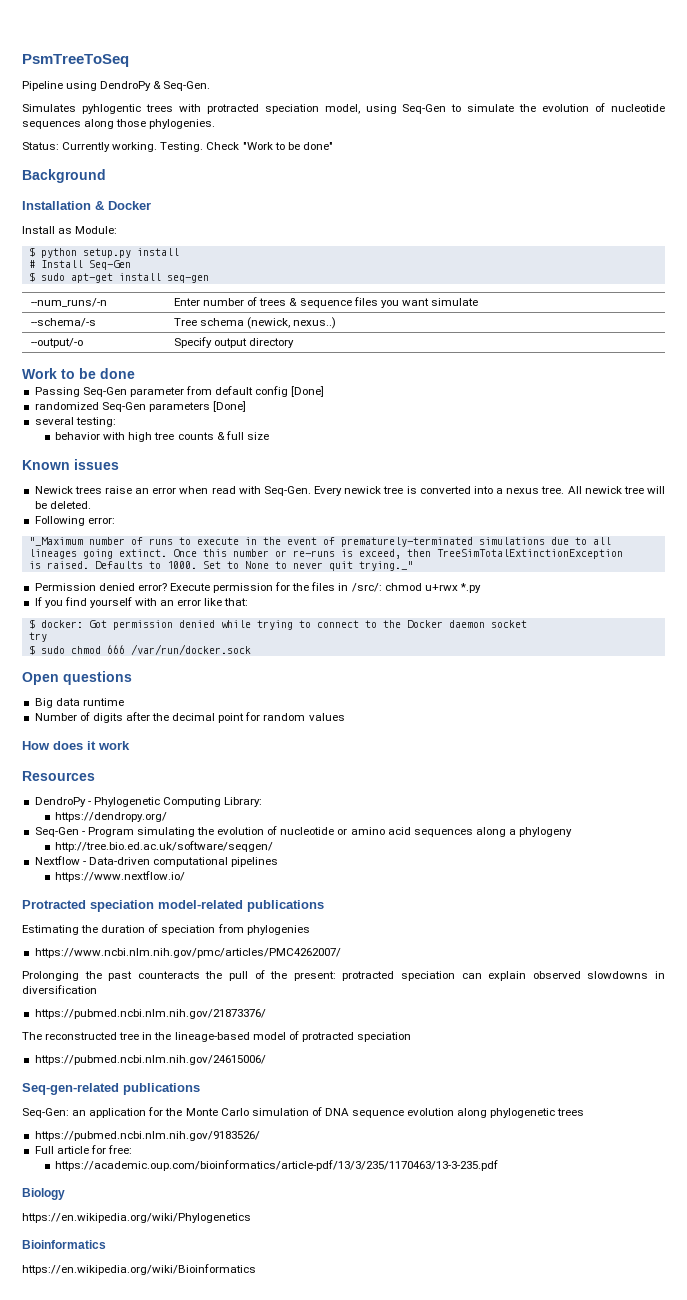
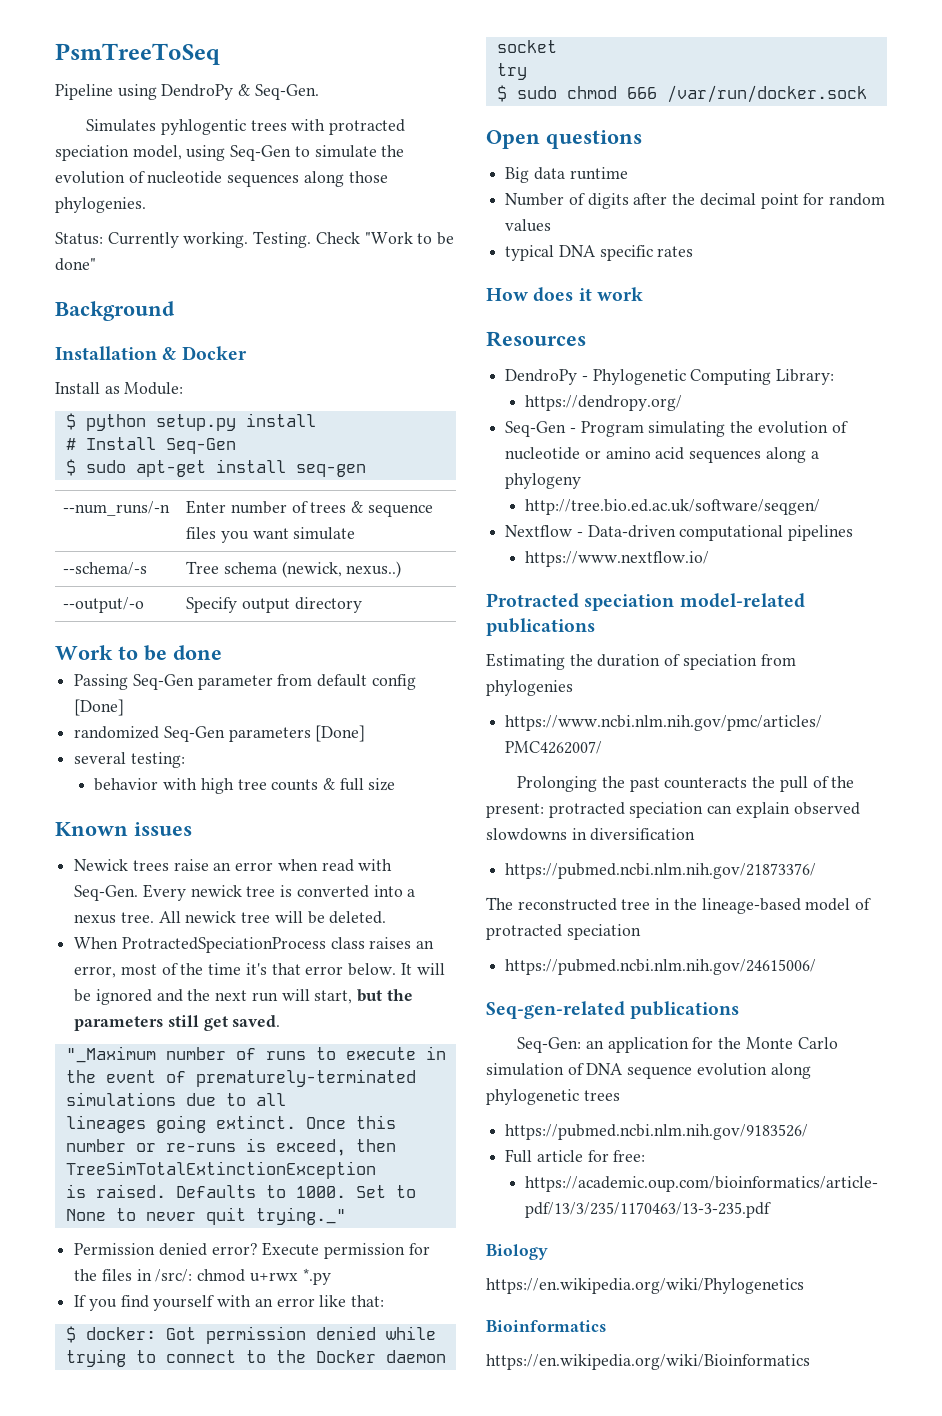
- Following error:
+ When ProtractedSpeciationProcess class raises an error, most of the time it's that error below. It will be ignored and the next run will start, but the parameters still get saved.
+ typical DNA specific rates

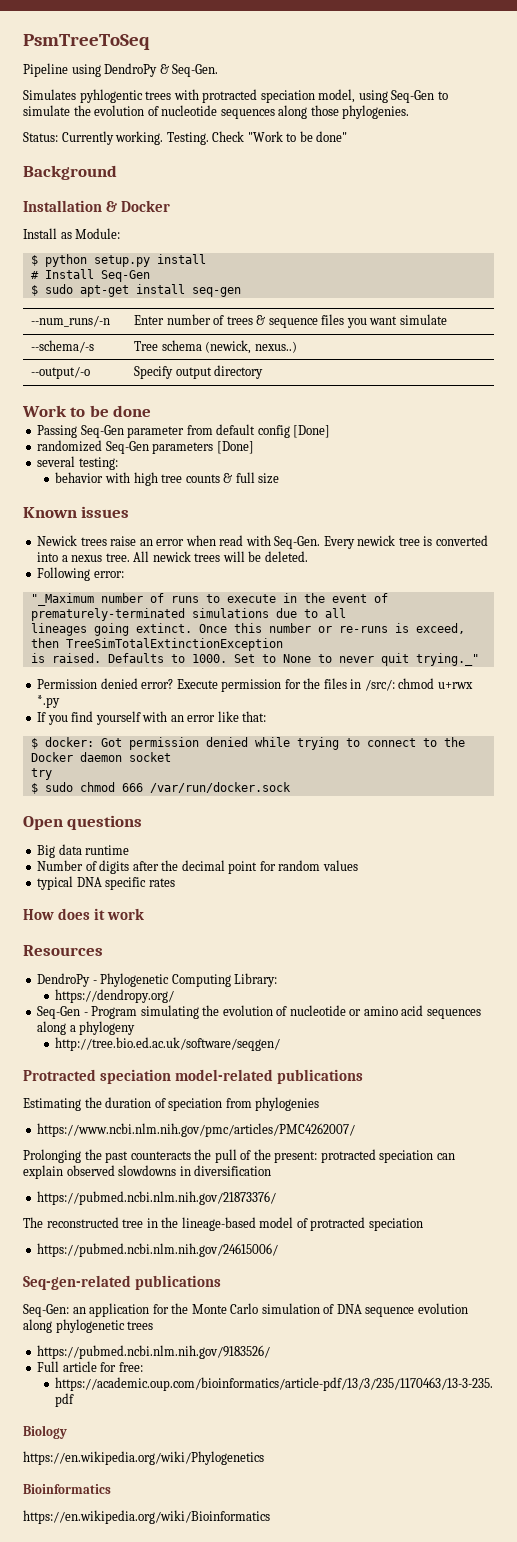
- All newick tree will be deleted.
+ All newick trees will be deleted.
- When ProtractedSpeciationProcess class raises an error, most of the time it's that error below. It will be ignored and the next run will start, but the parameters still get saved.
+ Following error:
- Nextflow - Data-driven computational pipelines
- https://www.nextflow.io/

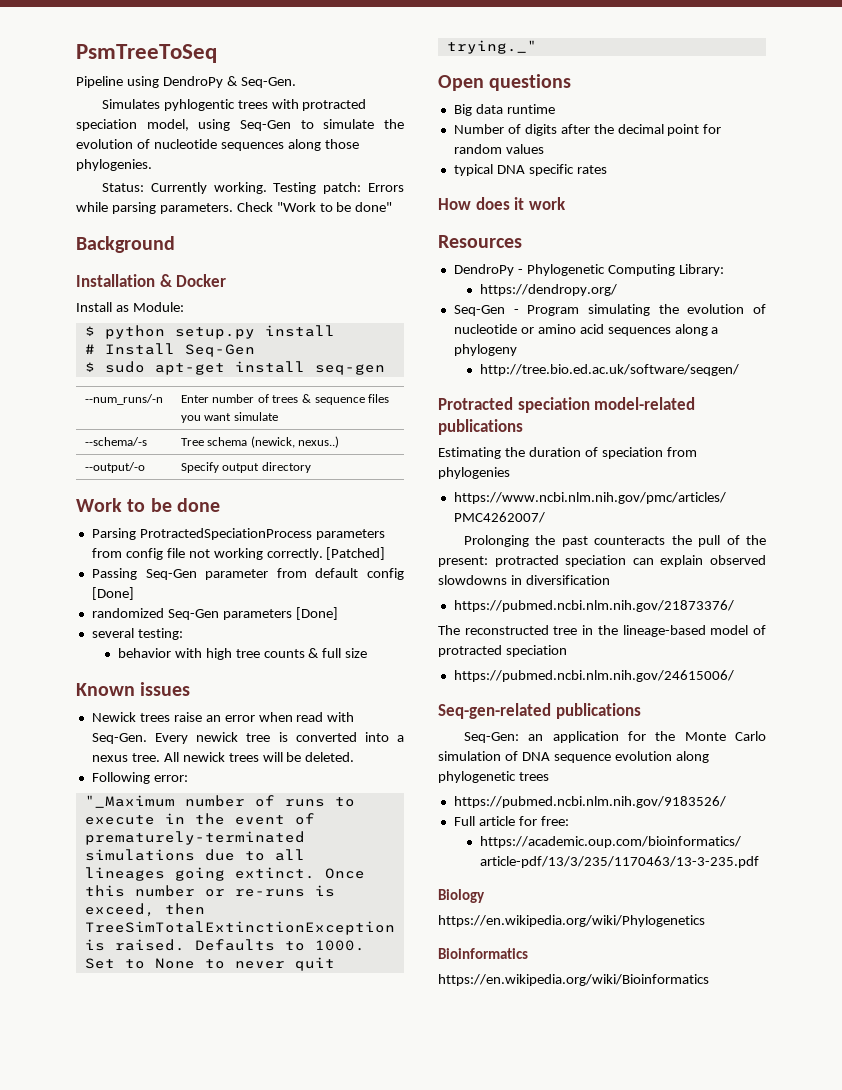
- Testing.
+ Testing patch: Errors while parsing parameters.
+ Parsing ProtractedSpeciationProcess parameters from config file not working correctly. [Patched]
- Permission denied error? Execute permission for the files in /src/: chmod u+rwx *.py
- If you find yourself with an error like that:
- $ docker: Got permission denied while trying to connect to the Docker daemon socket
- try
- $ sudo chmod 666 /var/run/docker.sock

